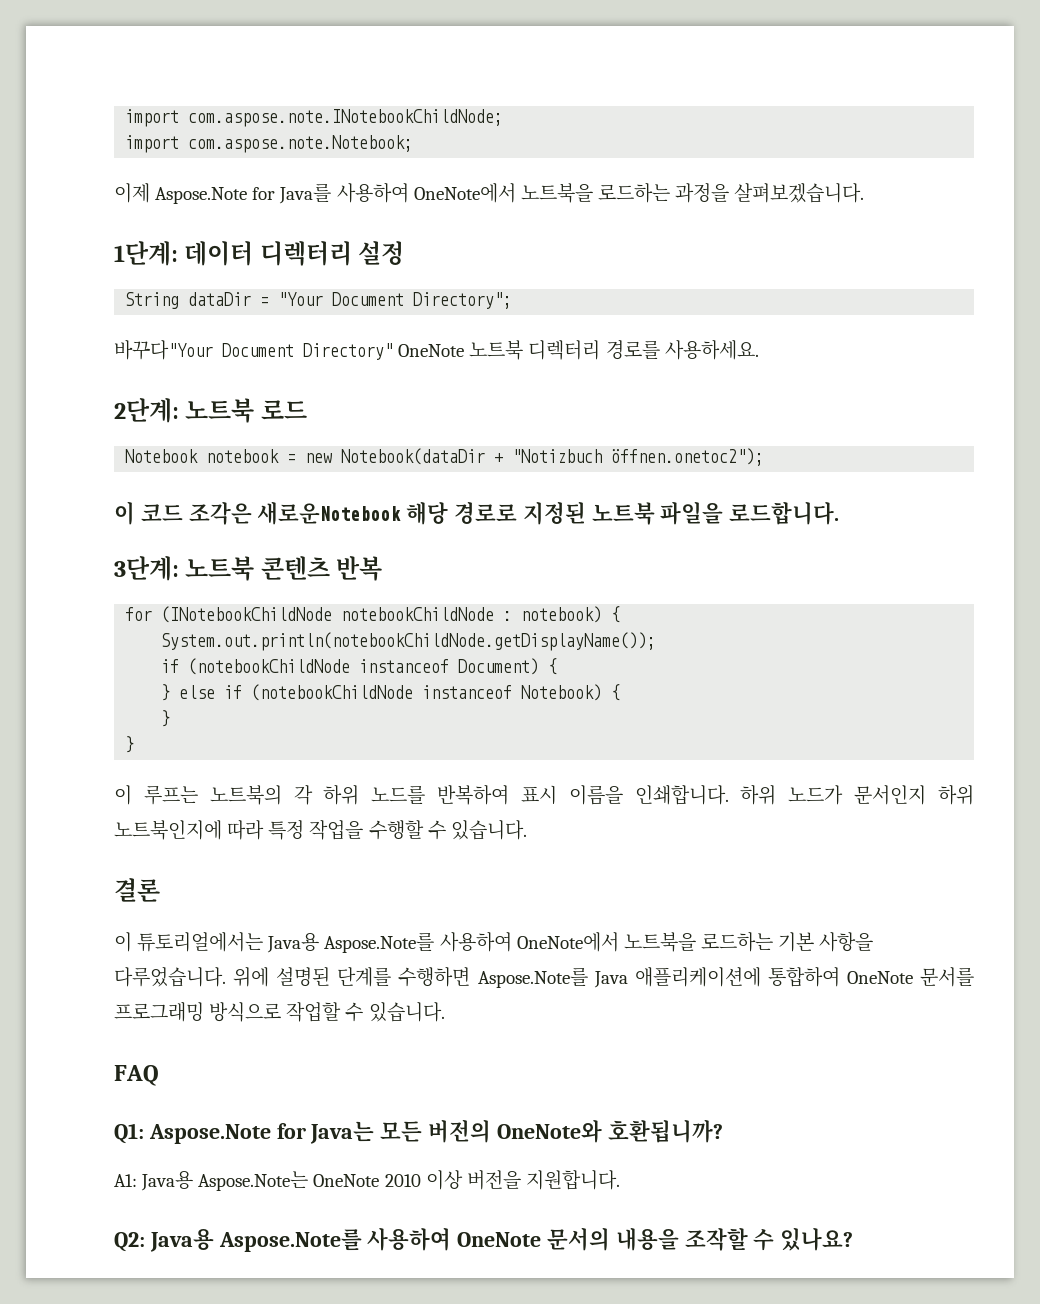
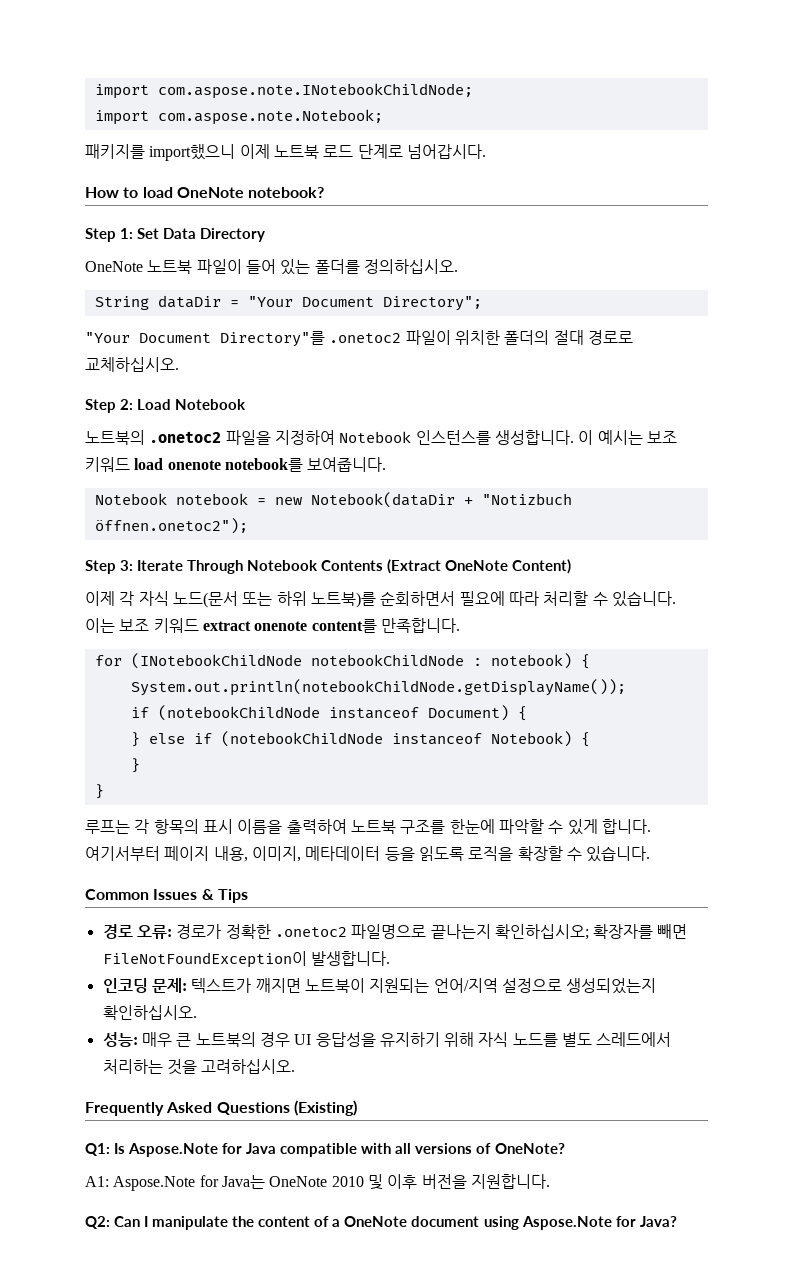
- 이제 Aspose.Note for Java를 사용하여 OneNote에서 노트북을 로드하는 과정을 살펴보겠습니다.
- 1단계: 데이터 디렉터리 설정
+ 패키지를 import했으니 이제 노트북 로드 단계로 넘어갑시다.
+ How to load OneNote notebook?
+ Step 1: Set Data Directory
+ OneNote 노트북 파일이 들어 있는 폴더를 정의하십시오.
- 바꾸다"Your Document Directory" OneNote 노트북 디렉터리 경로를 사용하세요.
- 2단계: 노트북 로드
+ "Your Document Directory"를 .onetoc2 파일이 위치한 폴더의 절대 경로로 교체하십시오.
+ Step 2: Load Notebook
+ 노트북의 .onetoc2 파일을 지정하여 Notebook 인스턴스를 생성합니다. 이 예시는 보조 키워드 load onenote notebook를 보여줍니다.
- 이 코드 조각은 새로운Notebook 해당 경로로 지정된 노트북 파일을 로드합니다.
- 3단계: 노트북 콘텐츠 반복
+ Step 3: Iterate Through Notebook Contents (Extract OneNote Content)
+ 이제 각 자식 노드(문서 또는 하위 노트북)를 순회하면서 필요에 따라 처리할 수 있습니다. 이는 보조 키워드 extract onenote content를 만족합니다.
- 이 루프는 노트북의 각 하위 노드를 반복하여 표시 이름을 인쇄합니다. 하위 노드가 문서인지 하위 노트북인지에 따라 특정 작업을 수행할 수 있습니다.
- 결론
- 이 튜토리얼에서는 Java용 Aspose.Note를 사용하여 OneNote에서 노트북을 로드하는 기본 사항을 다루었습니다. 위에 설명된 단계를 수행하면 Aspose.Note를 Java 애플리케이션에 통합하여 OneNote 문서를 프로그래밍 방식으로 작업할 수 있습니다.
- FAQ
- Q1: Aspose.Note for Java는 모든 버전의 OneNote와 호환됩니까?
- A1: Java용 Aspose.Note는 OneNote 2010 이상 버전을 지원합니다.
- Q2: Java용 Aspose.Note를 사용하여 OneNote 문서의 내용을 조작할 수 있나요?
+ 루프는 각 항목의 표시 이름을 출력하여 노트북 구조를 한눈에 파악할 수 있게 합니다. 여기서부터 페이지 내용, 이미지, 메타데이터 등을 읽도록 로직을 확장할 수 있습니다.
+ Common Issues & Tips
+ 경로 오류: 경로가 정확한 .onetoc2 파일명으로 끝나는지 확인하십시오; 확장자를 빼면 FileNotFoundException이 발생합니다.
+ 인코딩 문제: 텍스트가 깨지면 노트북이 지원되는 언어/지역 설정으로 생성되었는지 확인하십시오.
+ 성능: 매우 큰 노트북의 경우 UI 응답성을 유지하기 위해 자식 노드를 별도 스레드에서 처리하는 것을 고려하십시오.
+ Frequently Asked Questions (Existing)
+ Q1: Is Aspose.Note for Java compatible with all versions of OneNote?
+ A1: Aspose.Note for Java는 OneNote 2010 및 이후 버전을 지원합니다.
+ Q2: Can I manipulate the content of a OneNote document using Aspose.Note for Java?

